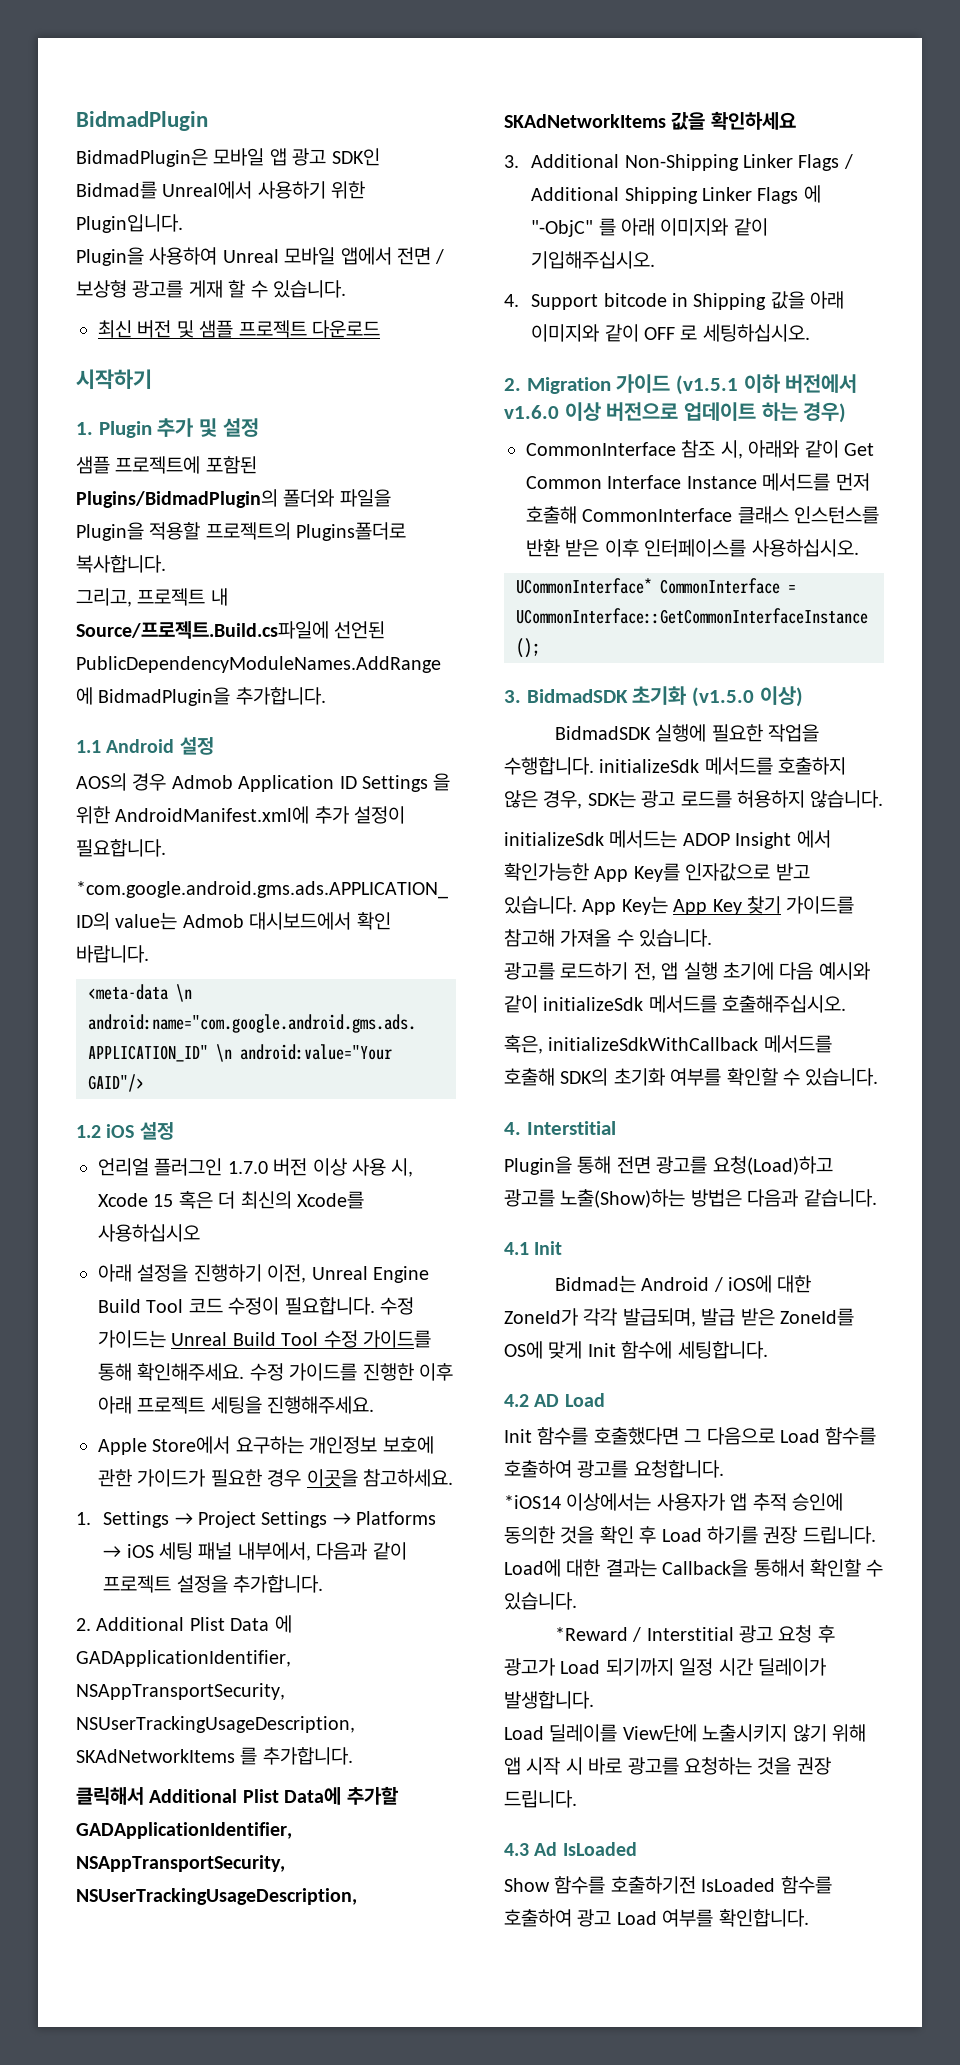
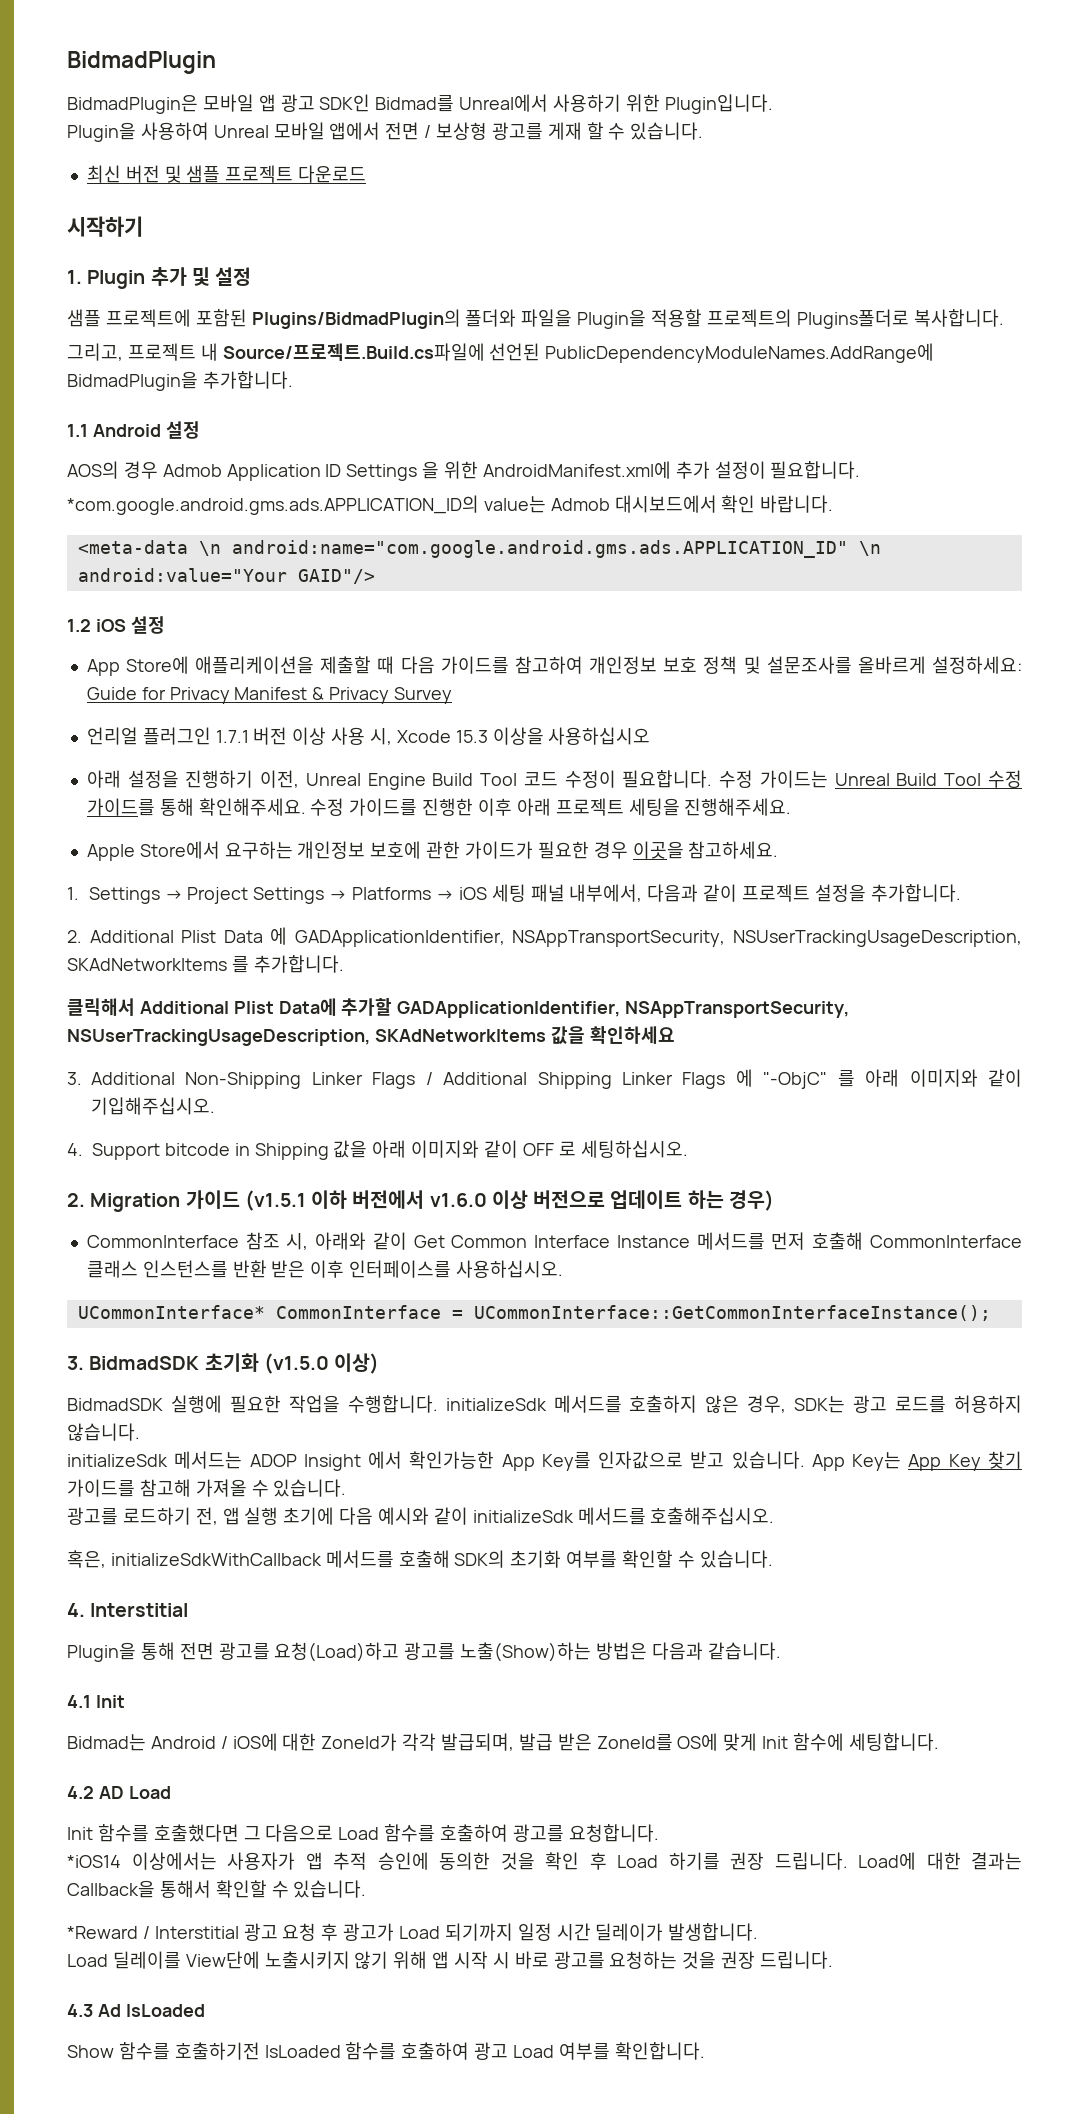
+ App Store에 애플리케이션을 제출할 때 다음 가이드를 참고하여 개인정보 보호 정책 및 설문조사를 올바르게 설정하세요: Guide for Privacy Manifest & Privacy Survey
- 언리얼 플러그인 1.7.0 버전 이상 사용 시, Xcode 15 혹은 더 최신의 Xcode를 사용하십시오
+ 언리얼 플러그인 1.7.1 버전 이상 사용 시, Xcode 15.3 이상을 사용하십시오

